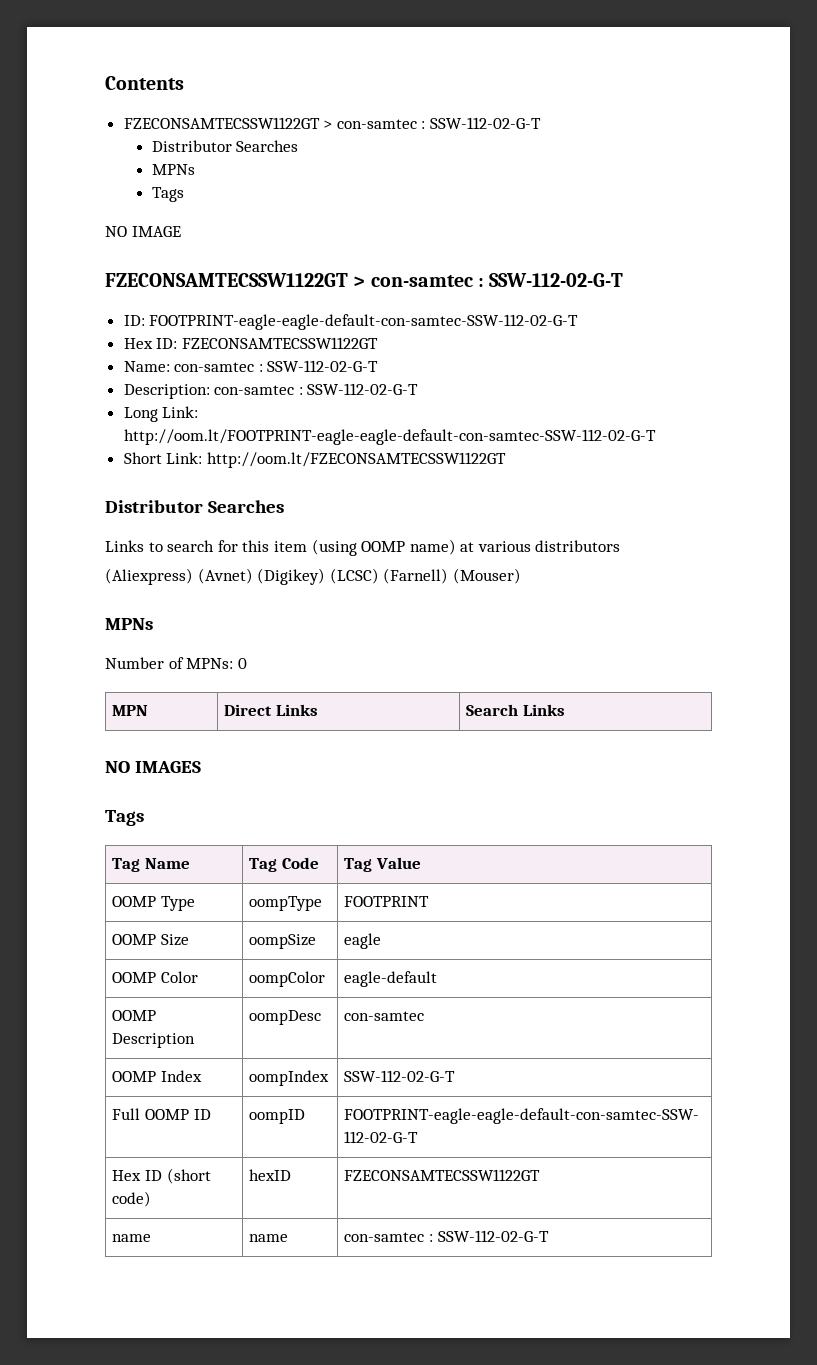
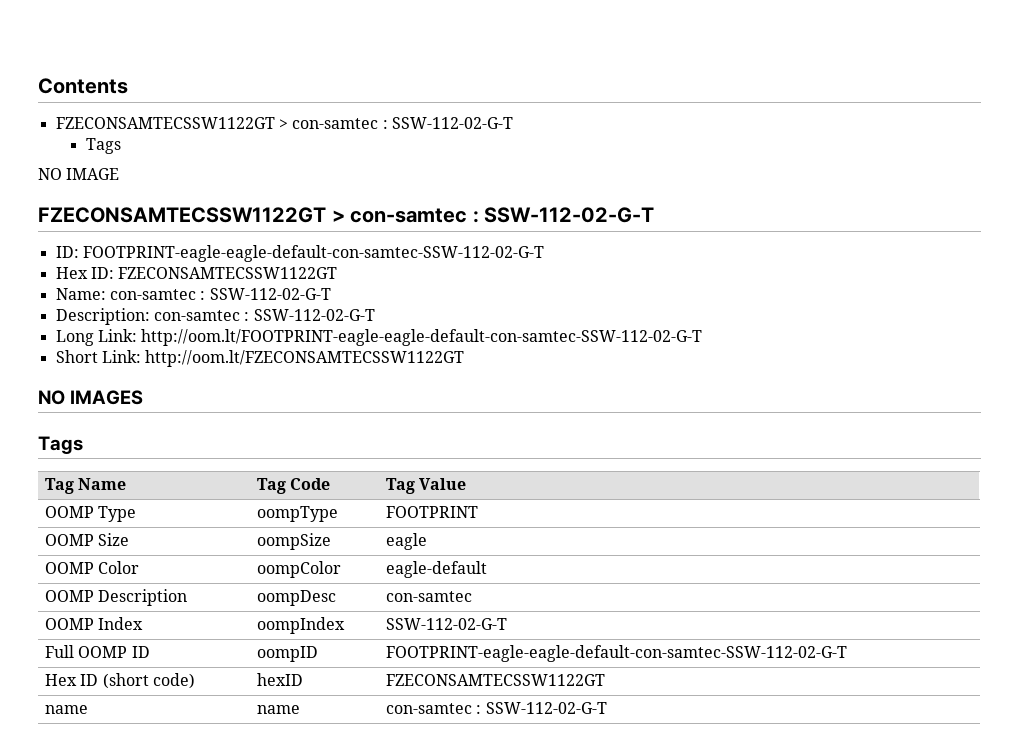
  Contents
  FZECONSAMTECSSW1122GT > con-samtec : SSW-112-02-G-T
- Distributor Searches
- MPNs
  Short Link: http://oom.lt/FZECONSAMTECSSW1122GT
- Distributor Searches
- Links to search for this item (using OOMP name) at various distributors
- (Aliexpress) (Avnet) (Digikey) (LCSC) (Farnell) (Mouser)
- MPNs
- Number of MPNs: 0
- MPN | Direct Links | Search Links

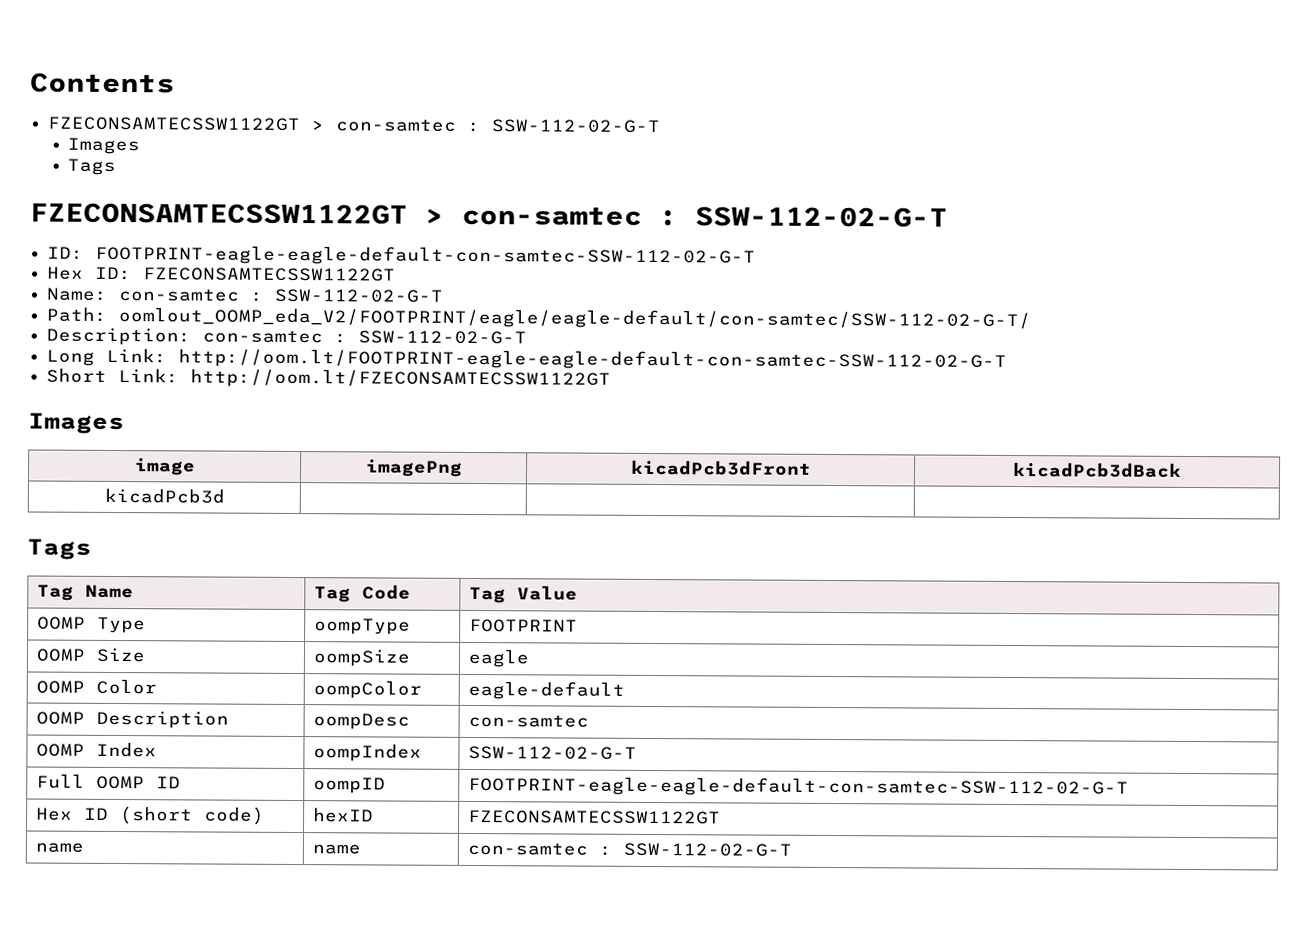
  Contents
  FZECONSAMTECSSW1122GT > con-samtec : SSW-112-02-G-T
+ Images
  Tags
- NO IMAGE
+ Path: oomlout_OOMP_eda_V2/FOOTPRINT/eagle/eagle-default/con-samtec/SSW-112-02-G-T/
  Short Link: http://oom.lt/FZECONSAMTECSSW1122GT
- NO IMAGES
+ Images
+ image | imagePng | kicadPcb3dFront | kicadPcb3dBack
+ kicadPcb3d | | |

